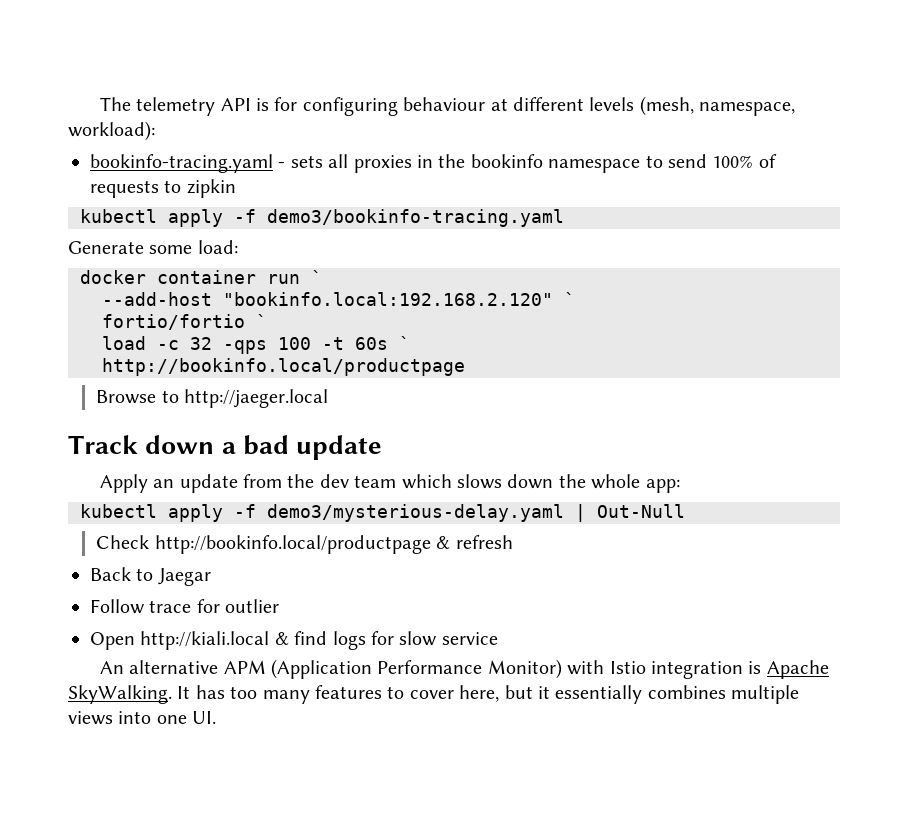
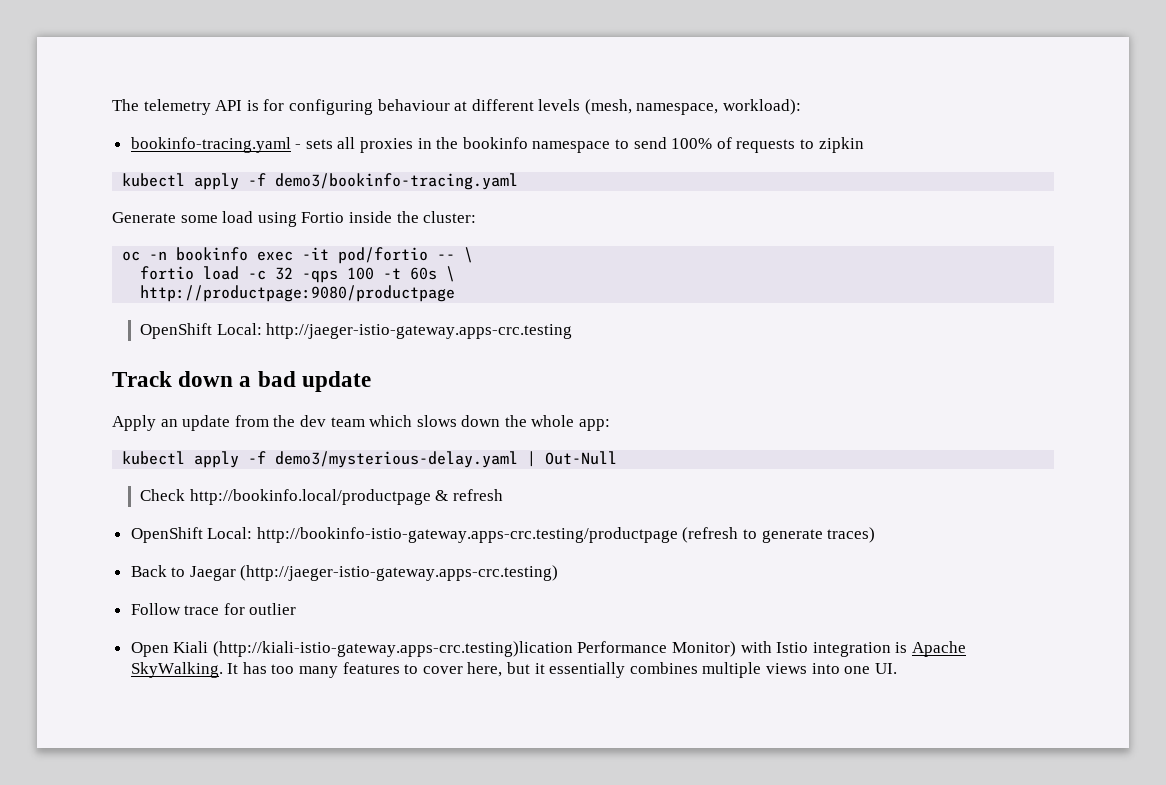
- Generate some load:
- docker container run `
- --add-host "bookinfo.local:192.168.2.120" `
- fortio/fortio `
- load -c 32 -qps 100 -t 60s `
- http://bookinfo.local/productpage
- Browse to http://jaeger.local
+ Generate some load using Fortio inside the cluster:
+ oc -n bookinfo exec -it pod/fortio -- \
+ fortio load -c 32 -qps 100 -t 60s \
+ http://productpage:9080/productpage
+ OpenShift Local: http://jaeger-istio-gateway.apps-crc.testing
+ OpenShift Local: http://bookinfo-istio-gateway.apps-crc.testing/productpage (refresh to generate traces)
- Back to Jaegar
+ Back to Jaegar (http://jaeger-istio-gateway.apps-crc.testing)
- Open http://kiali.local & find logs for slow service
- An alternative APM (Application Performance Monitor) with Istio integration is Apache SkyWalking.
+ Open Kiali (http://kiali-istio-gateway.apps-crc.testing)lication Performance Monitor) with Istio integration is Apache SkyWalking.

